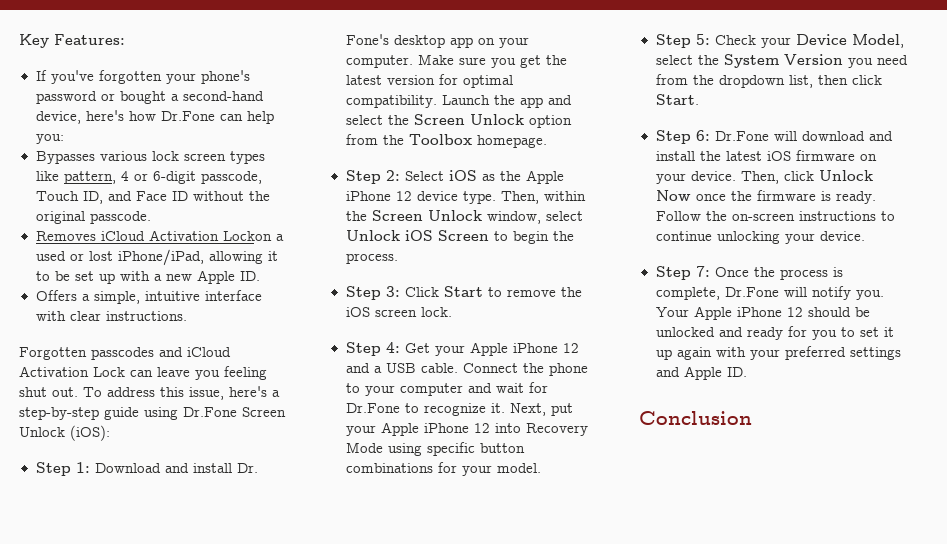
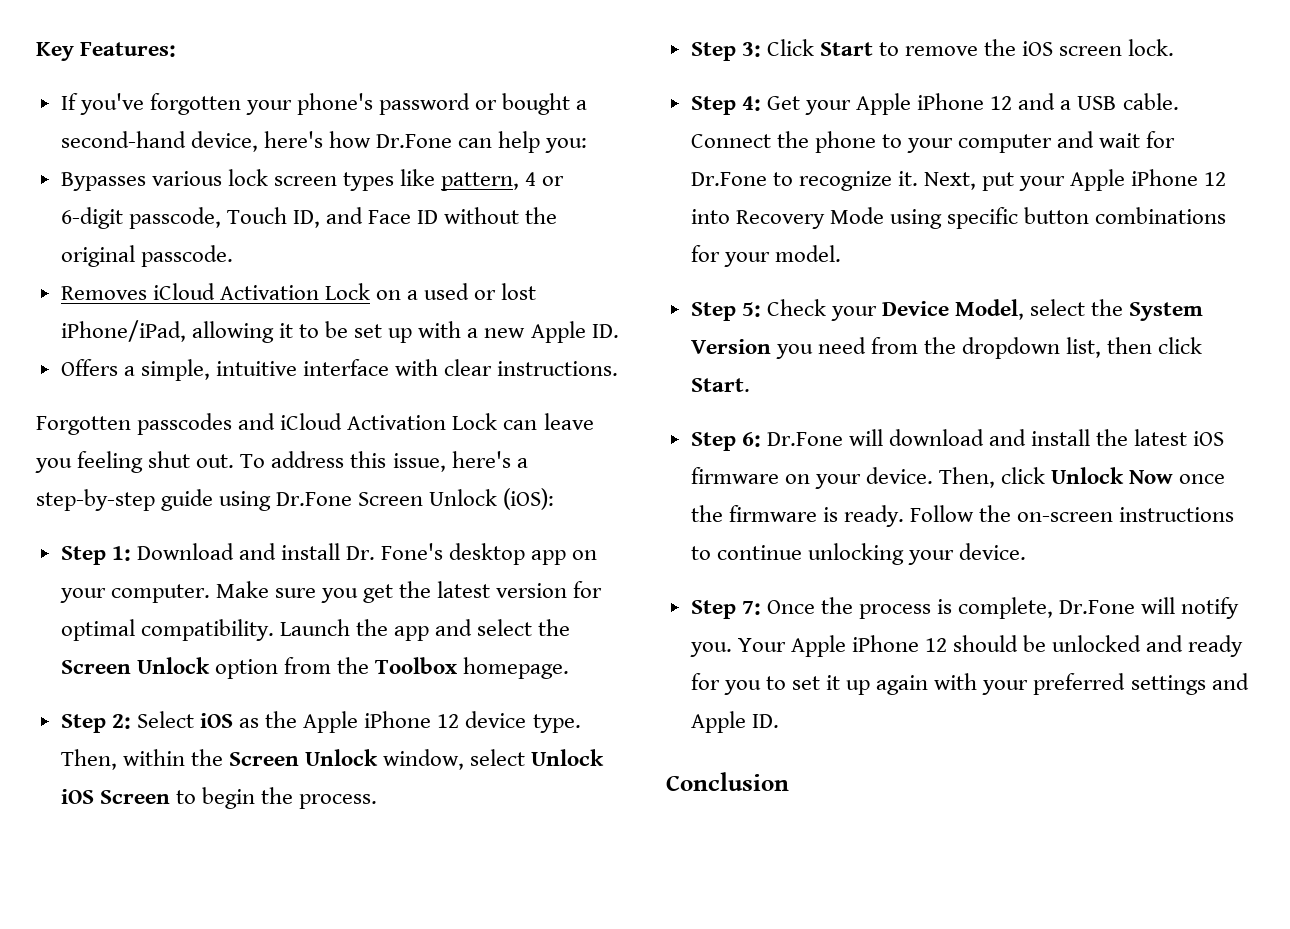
- Removes iCloud Activation Lockon a used or lost iPhone/iPad, allowing it to be set up with a new Apple ID.
+ Removes iCloud Activation Lock on a used or lost iPhone/iPad, allowing it to be set up with a new Apple ID.

